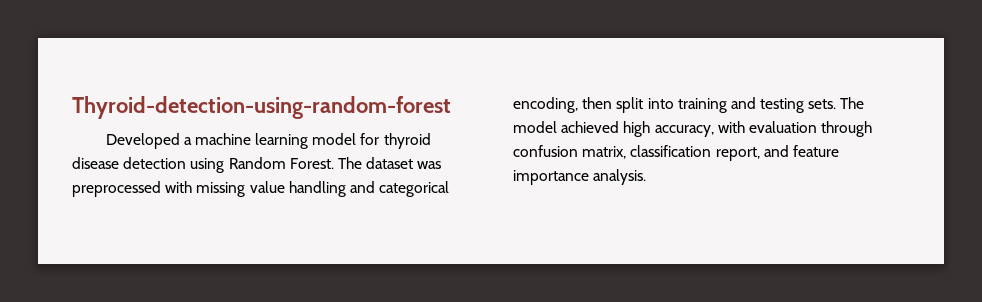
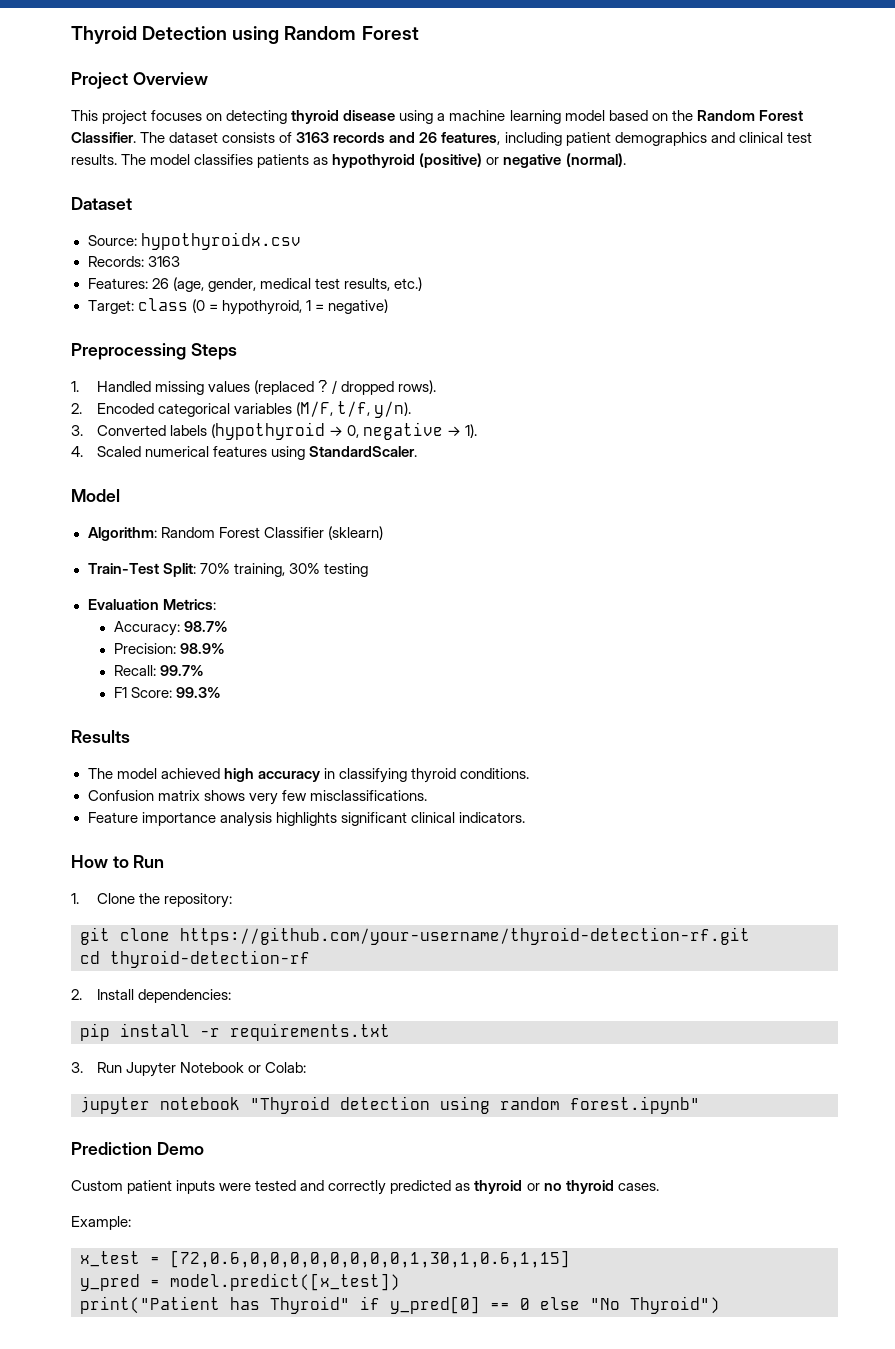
- Thyroid-detection-using-random-forest
- Developed a machine learning model for thyroid disease detection using Random Forest. The dataset was preprocessed with missing value handling and categorical encoding, then split into training and testing sets. The model achieved high accuracy, with evaluation through confusion matrix, classification report, and feature importance analysis.
+ Thyroid Detection using Random Forest
+ Project Overview
+ This project focuses on detecting thyroid disease using a machine learning model based on the Random Forest Classifier. The dataset consists of 3163 records and 26 features, including patient demographics and clinical test results. The model classifies patients as hypothyroid (positive) or negative (normal).
+ Dataset
+ Source: hypothyroidx.csv
+ Records: 3163
+ Features: 26 (age, gender, medical test results, etc.)
+ Target: class (0 = hypothyroid, 1 = negative)
+ Preprocessing Steps
+ 1. Handled missing values (replaced ? / dropped rows).
+ 2. Encoded categorical variables (M/F, t/f, y/n).
+ 3. Converted labels (hypothyroid → 0, negative → 1).
+ 4. Scaled numerical features using StandardScaler.
+ Model
+ Algorithm: Random Forest Classifier (sklearn)
+ Train-Test Split: 70% training, 30% testing
+ Evaluation Metrics:
+ Accuracy: 98.7%
+ Precision: 98.9%
+ Recall: 99.7%
+ F1 Score: 99.3%
+ Results
+ The model achieved high accuracy in classifying thyroid conditions.
+ Confusion matrix shows very few misclassifications.
+ Feature importance analysis highlights significant clinical indicators.
+ How to Run
+ 1. Clone the repository:
+ git clone https://github.com/your-username/thyroid-detection-rf.git
+ cd thyroid-detection-rf
+ 2. Install dependencies:
+ pip install -r requirements.txt
+ 3. Run Jupyter Notebook or Colab:
+ jupyter notebook "Thyroid detection using random forest.ipynb"
+ Prediction Demo
+ Custom patient inputs were tested and correctly predicted as thyroid or no thyroid cases.
+ Example:
+ x_test = [72,0.6,0,0,0,0,0,0,0,0,1,30,1,0.6,1,15]
+ y_pred = model.predict([x_test])
+ print("Patient has Thyroid" if y_pred[0] == 0 else "No Thyroid")

